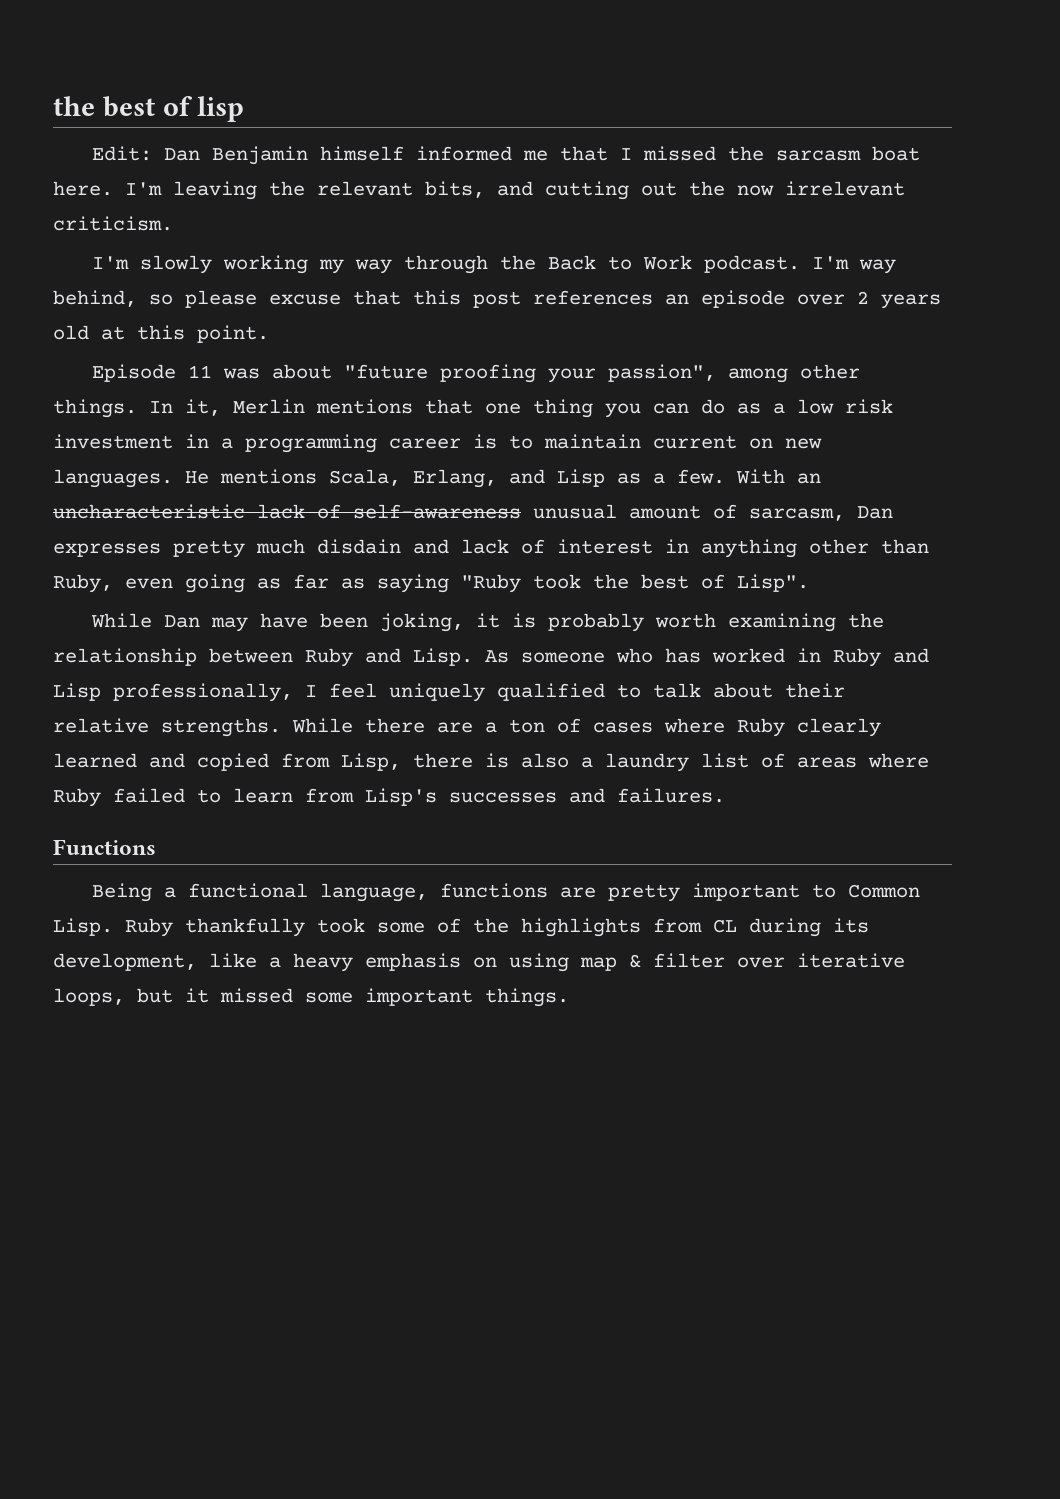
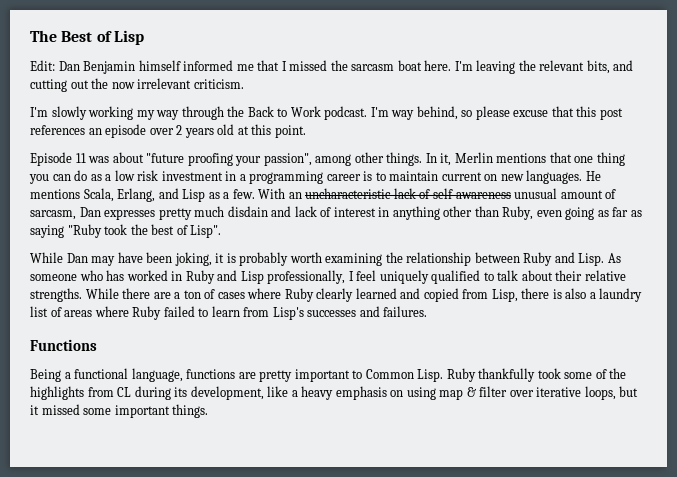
- the best of lisp
+ The Best of Lisp

